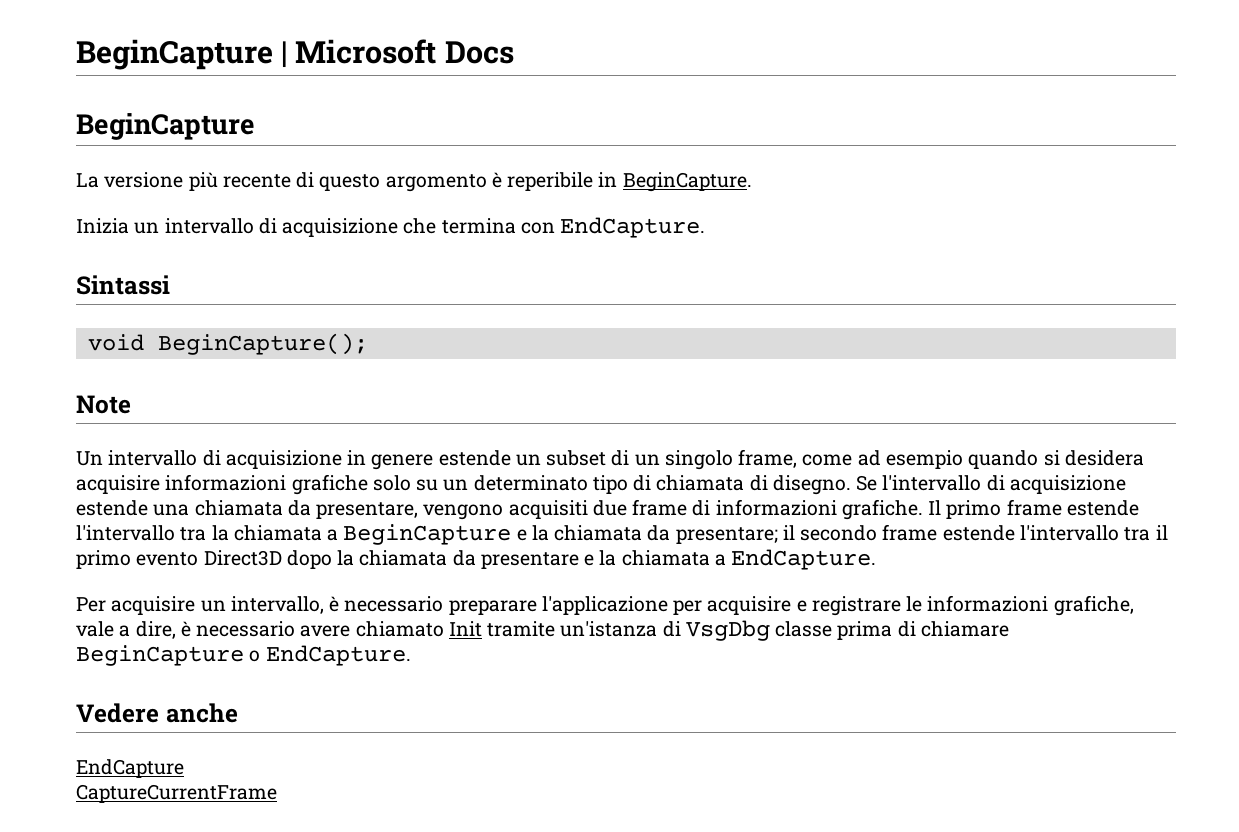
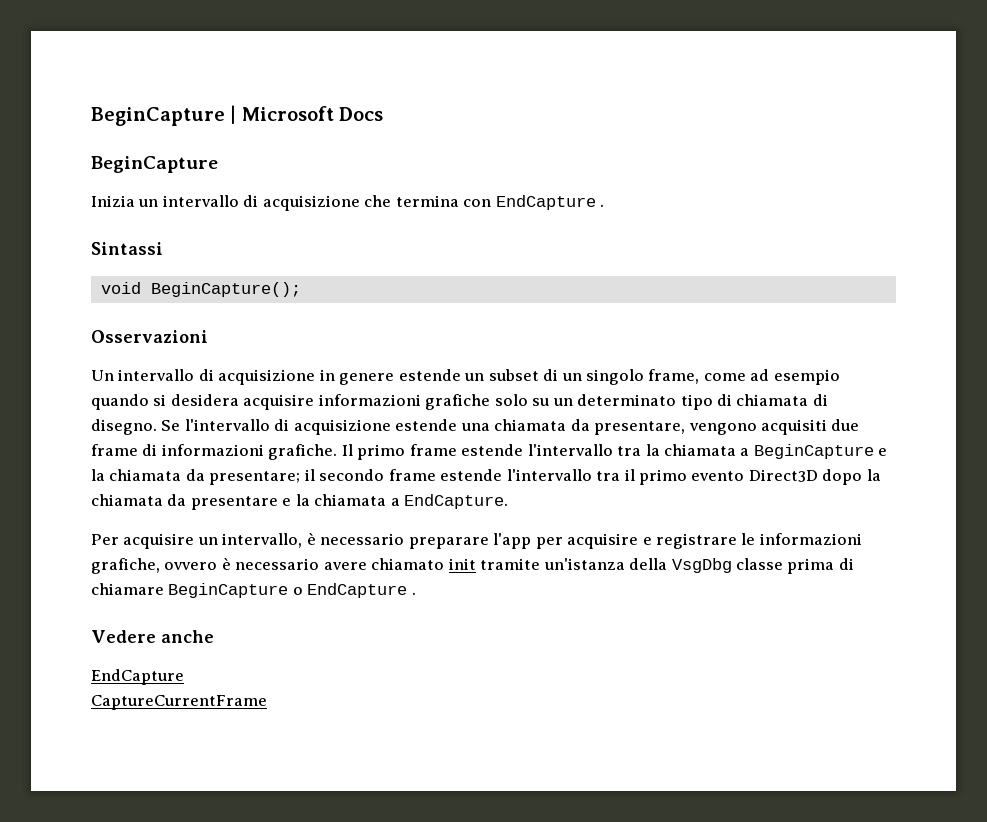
- La versione più recente di questo argomento è reperibile in BeginCapture.
- Inizia un intervallo di acquisizione che termina con EndCapture.
+ Inizia un intervallo di acquisizione che termina con EndCapture .
- Note
+ Osservazioni
- Per acquisire un intervallo, è necessario preparare l'applicazione per acquisire e registrare le informazioni grafiche, vale a dire, è necessario avere chiamato Init tramite un'istanza di VsgDbg classe prima di chiamare BeginCapture o EndCapture.
+ Per acquisire un intervallo, è necessario preparare l'app per acquisire e registrare le informazioni grafiche, ovvero è necessario avere chiamato init tramite un'istanza della VsgDbg classe prima di chiamare BeginCapture o EndCapture .

